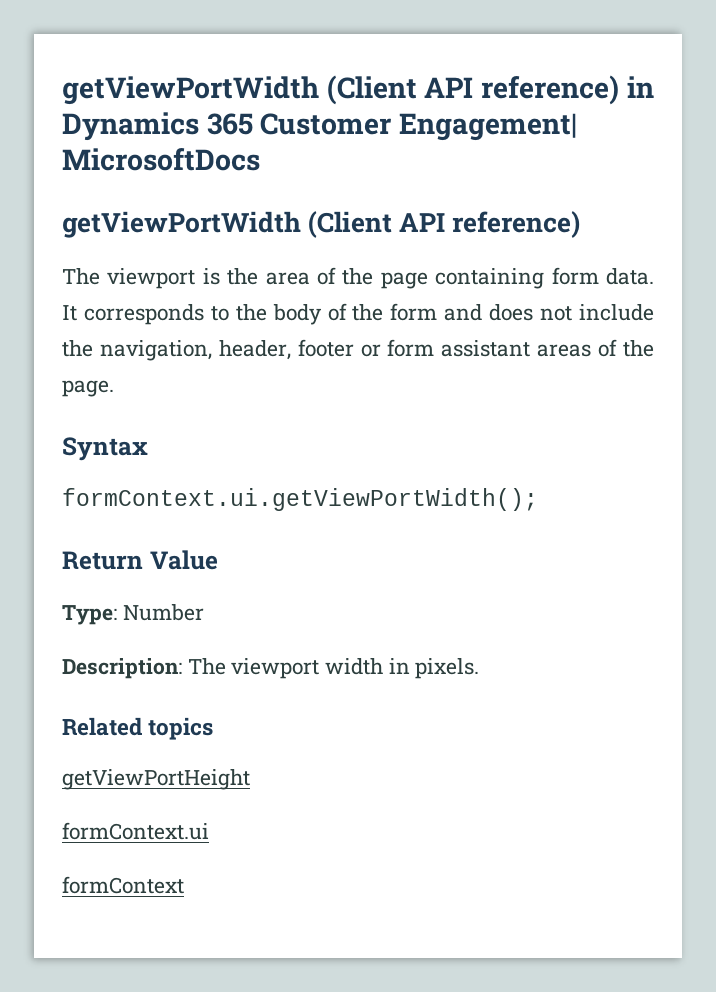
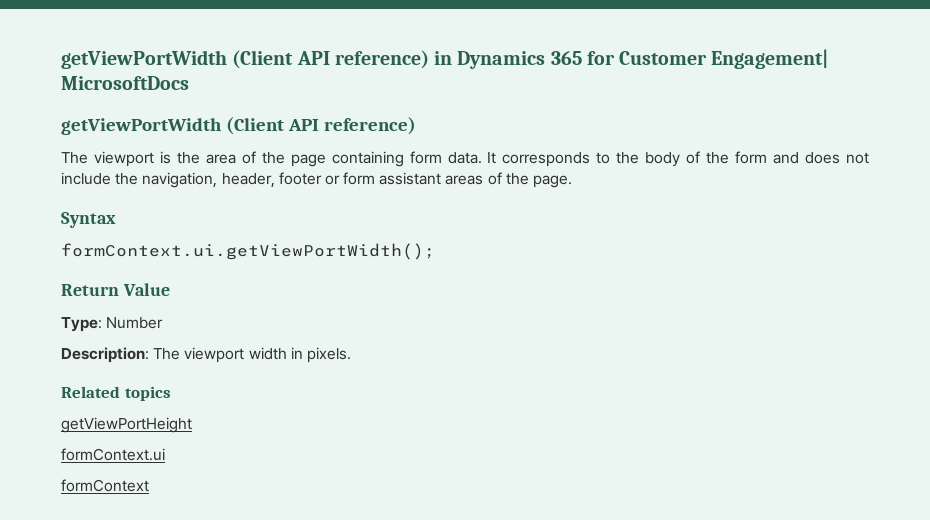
- getViewPortWidth (Client API reference) in Dynamics 365 Customer Engagement| MicrosoftDocs
+ getViewPortWidth (Client API reference) in Dynamics 365 for Customer Engagement| MicrosoftDocs

